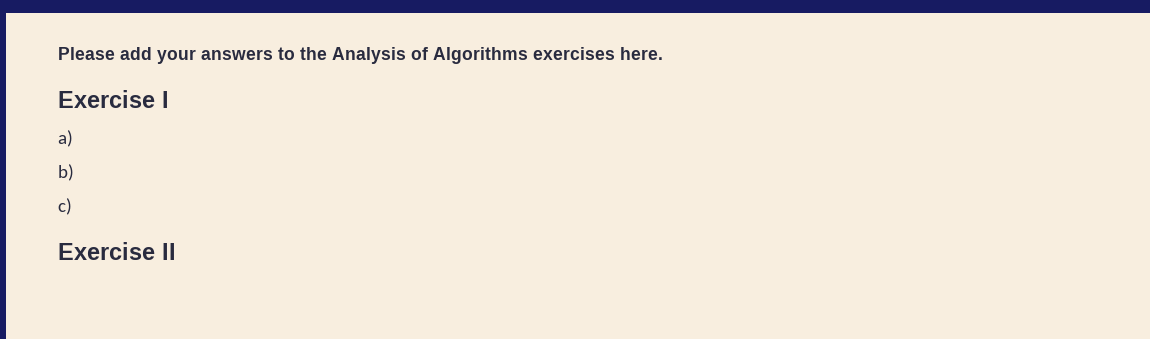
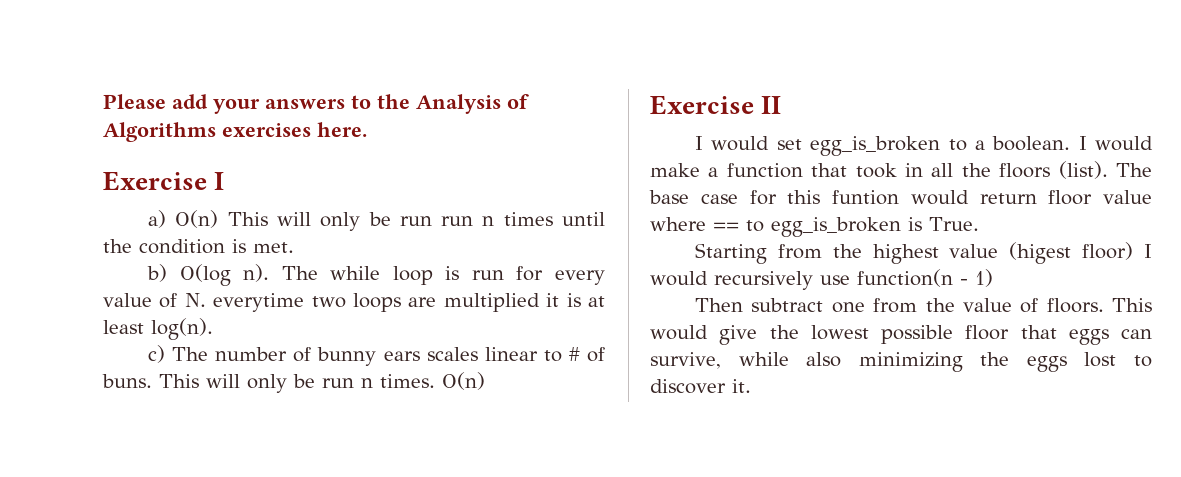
- a)
- b)
- c)
+ a) O(n) This will only be run run n times until the condition is met.
+ b) O(log n). The while loop is run for every value of N. everytime two loops are multiplied it is at least log(n).
+ c) The number of bunny ears scales linear to # of buns. This will only be run n times. O(n)
  Exercise II
+ I would set egg_is_broken to a boolean. I would make a function that took in all the floors (list). The base case for this funtion would return floor value where == to egg_is_broken is True.
+ Starting from the highest value (higest floor) I would recursively use function(n - 1)
+ Then subtract one from the value of floors. This would give the lowest possible floor that eggs can survive, while also minimizing the eggs lost to discover it.

